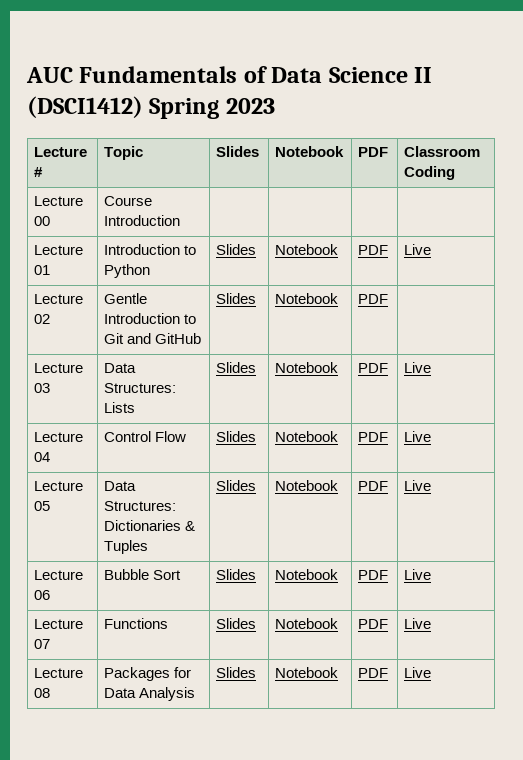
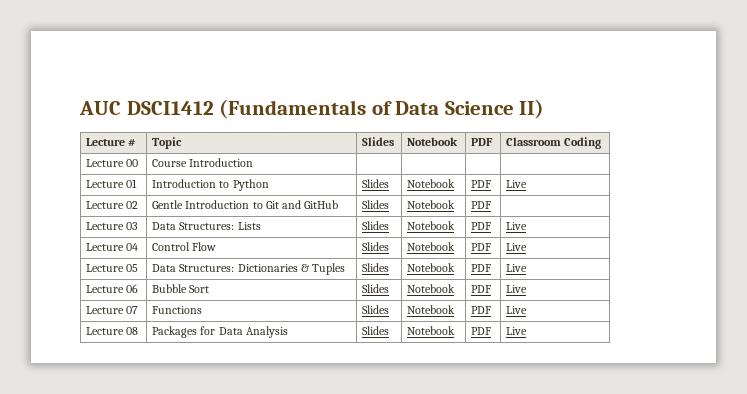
- AUC Fundamentals of Data Science II (DSCI1412) Spring 2023
+ AUC DSCI1412 (Fundamentals of Data Science II)

